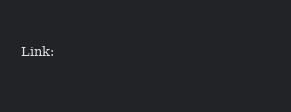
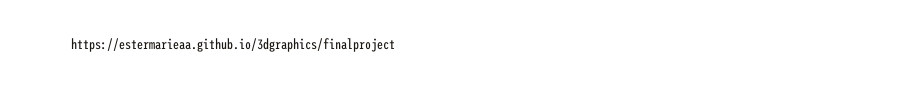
- Link:
+ https://estermarieaa.github.io/3dgraphics/finalproject

